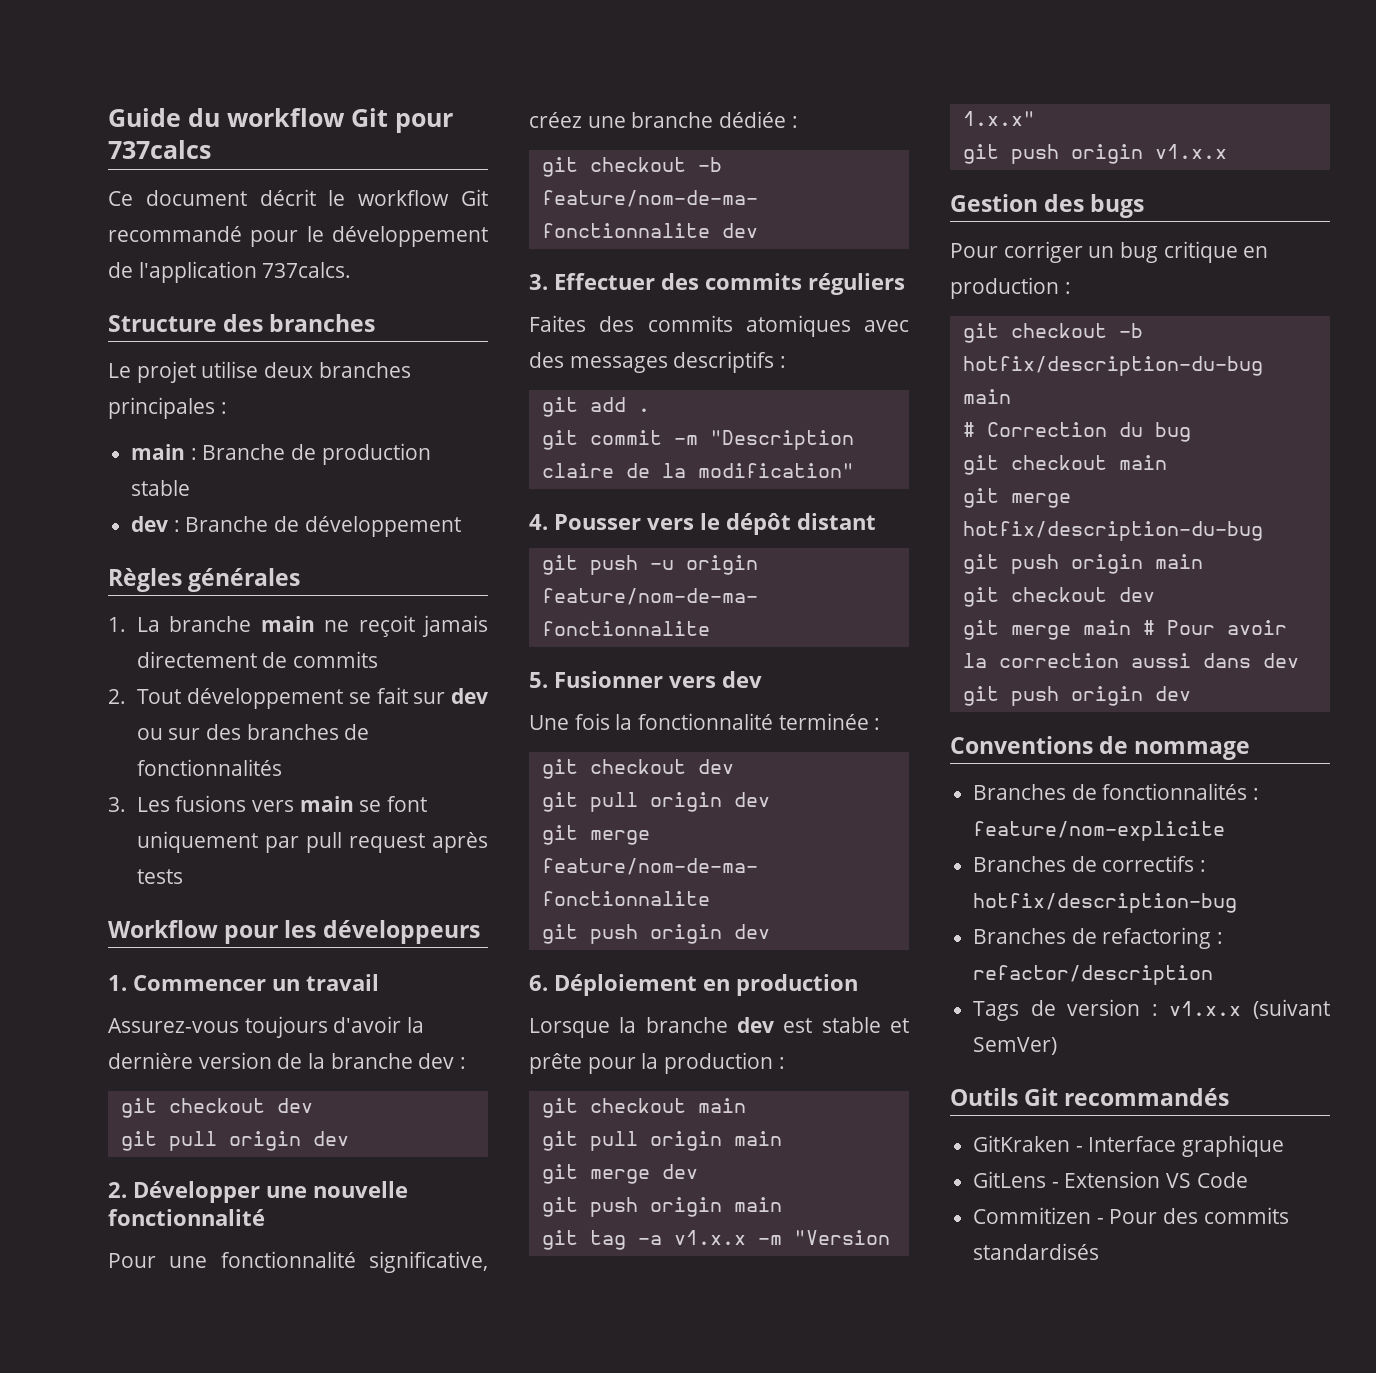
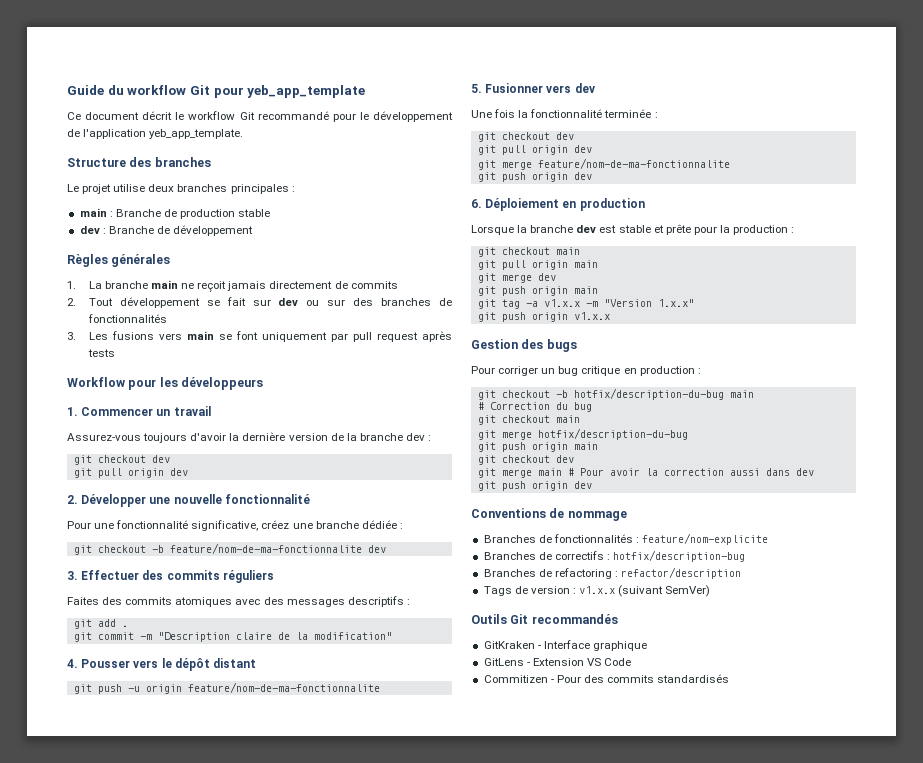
- Guide du workflow Git pour 737calcs
+ Guide du workflow Git pour yeb_app_template
- Ce document décrit le workflow Git recommandé pour le développement de l'application 737calcs.
+ Ce document décrit le workflow Git recommandé pour le développement de l'application yeb_app_template.

